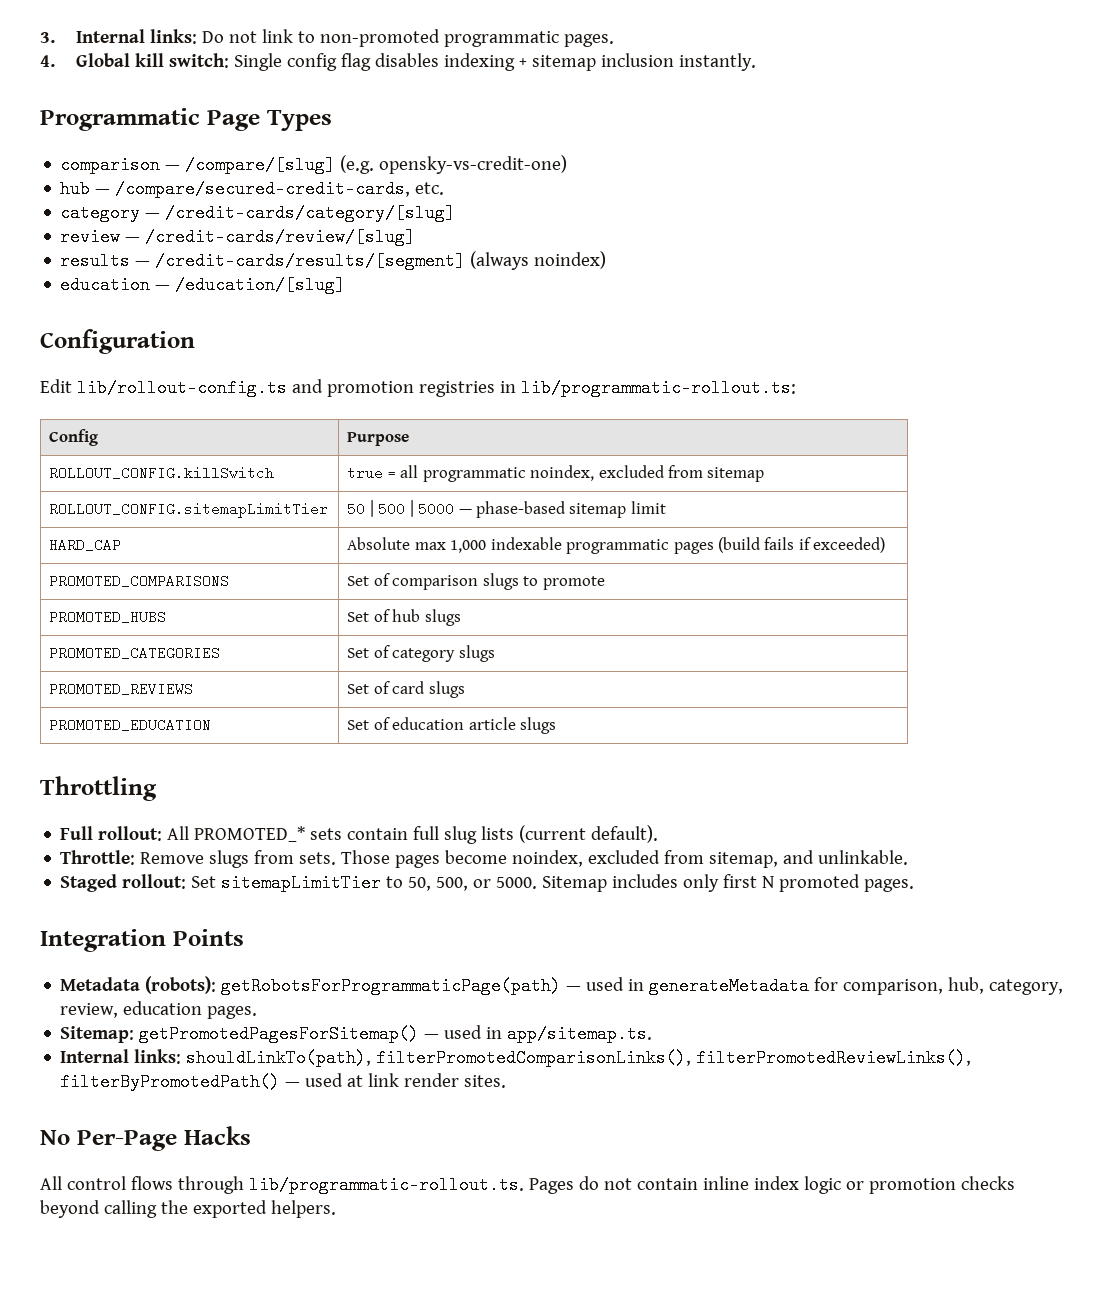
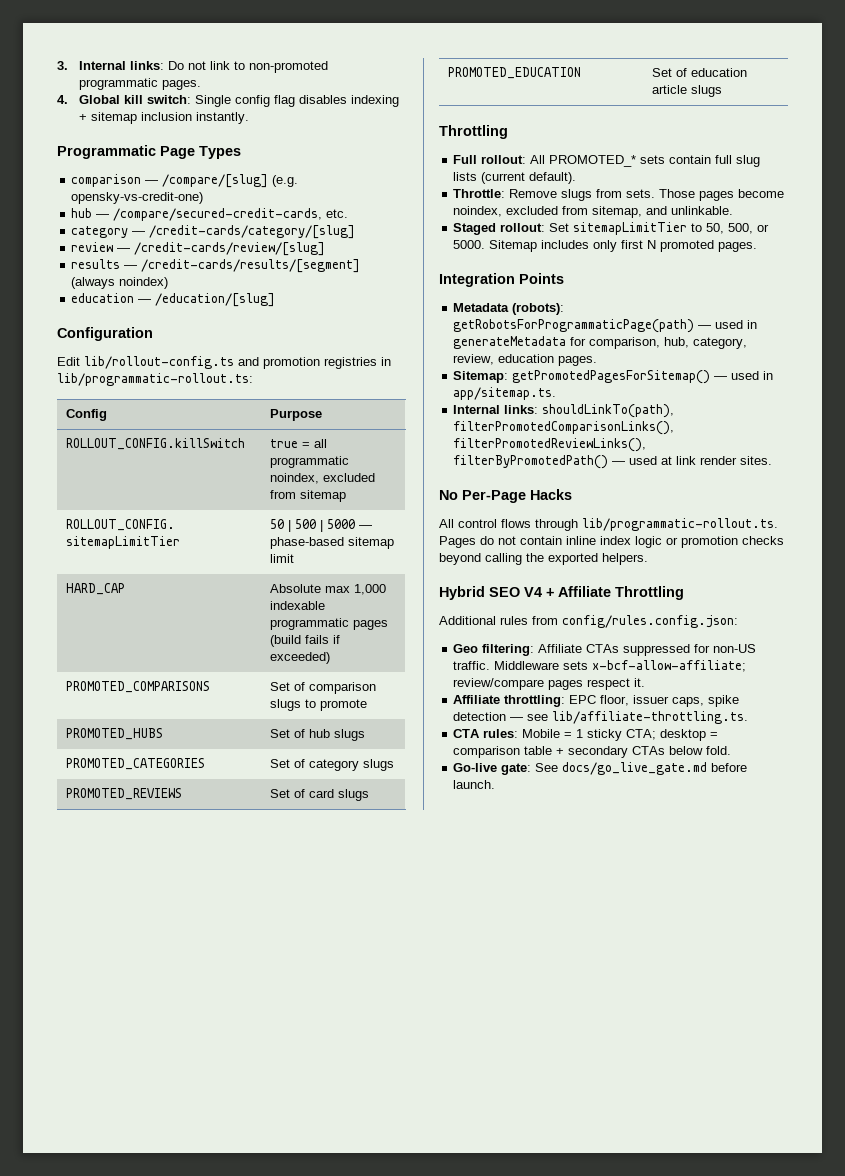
+ Hybrid SEO V4 + Affiliate Throttling
+ Additional rules from config/rules.config.json:
+ Geo filtering: Affiliate CTAs suppressed for non-US traffic. Middleware sets x-bcf-allow-affiliate; review/compare pages respect it.
+ Affiliate throttling: EPC floor, issuer caps, spike detection — see lib/affiliate-throttling.ts.
+ CTA rules: Mobile = 1 sticky CTA; desktop = comparison table + secondary CTAs below fold.
+ Go-live gate: See docs/go_live_gate.md before launch.

